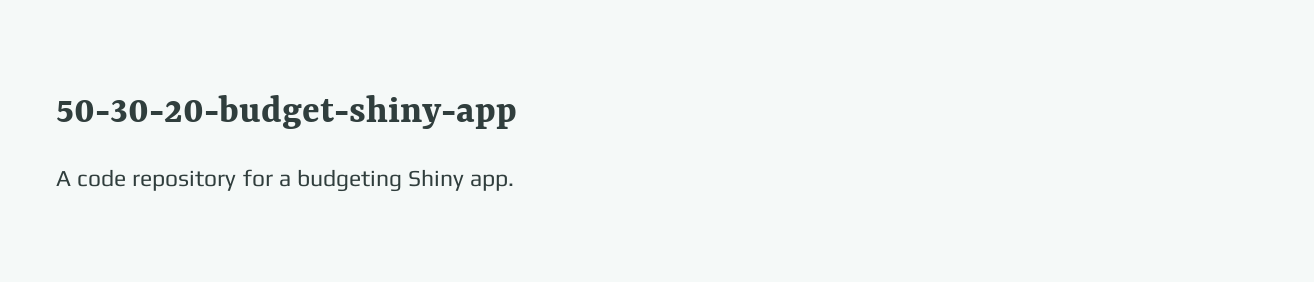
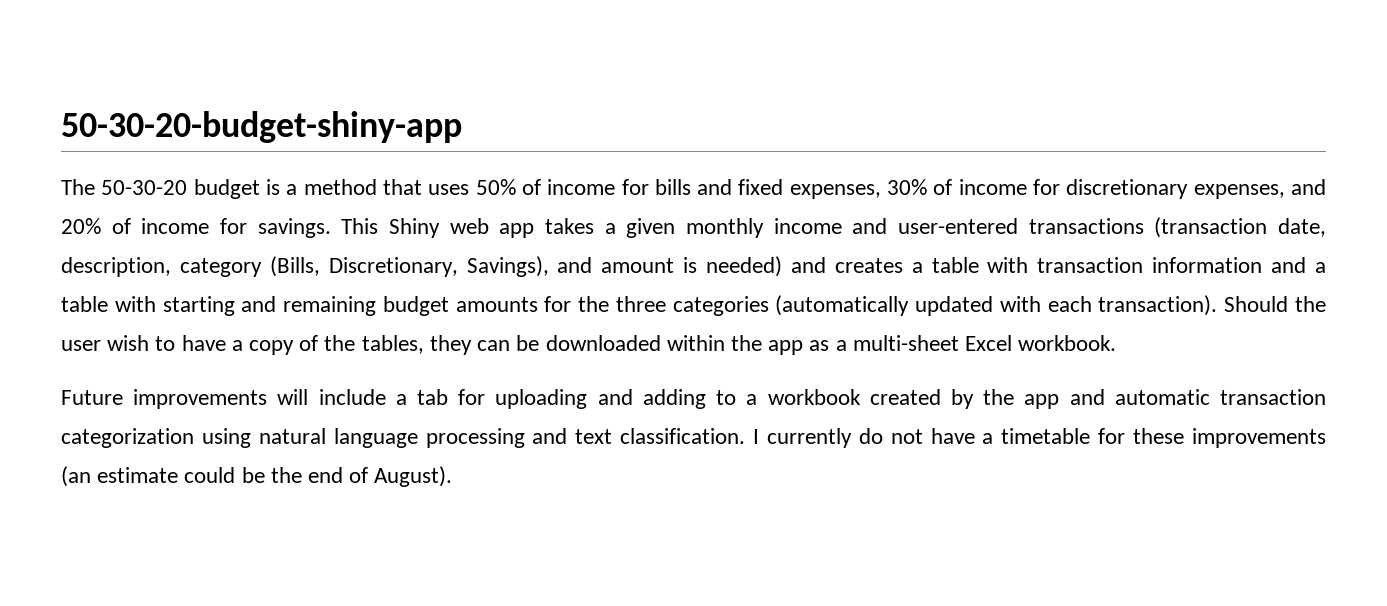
- A code repository for a budgeting Shiny app.
+ The 50-30-20 budget is a method that uses 50% of income for bills and fixed expenses, 30% of income for discretionary expenses, and 20% of income for savings. This Shiny web app takes a given monthly income and user-entered transactions (transaction date, description, category (Bills, Discretionary, Savings), and amount is needed) and creates a table with transaction information and a table with starting and remaining budget amounts for the three categories (automatically updated with each transaction). Should the user wish to have a copy of the tables, they can be downloaded within the app as a multi-sheet Excel workbook.
+ Future improvements will include a tab for uploading and adding to a workbook created by the app and automatic transaction categorization using natural language processing and text classification. I currently do not have a timetable for these improvements (an estimate could be the end of August).

